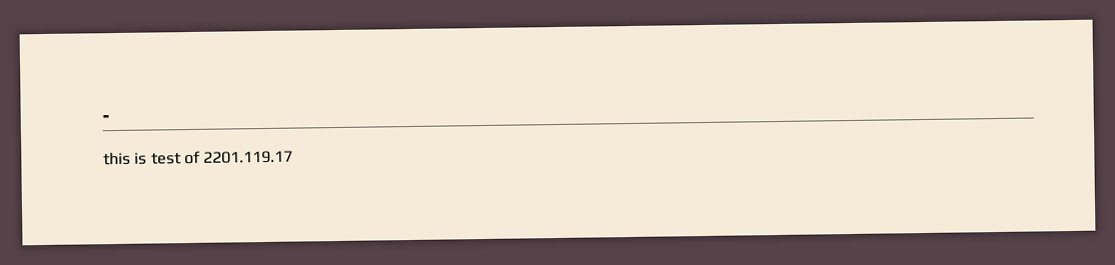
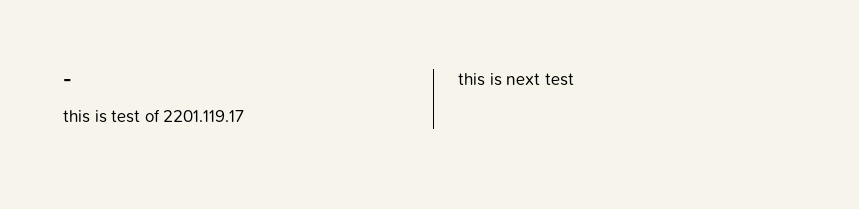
+ this is next test

